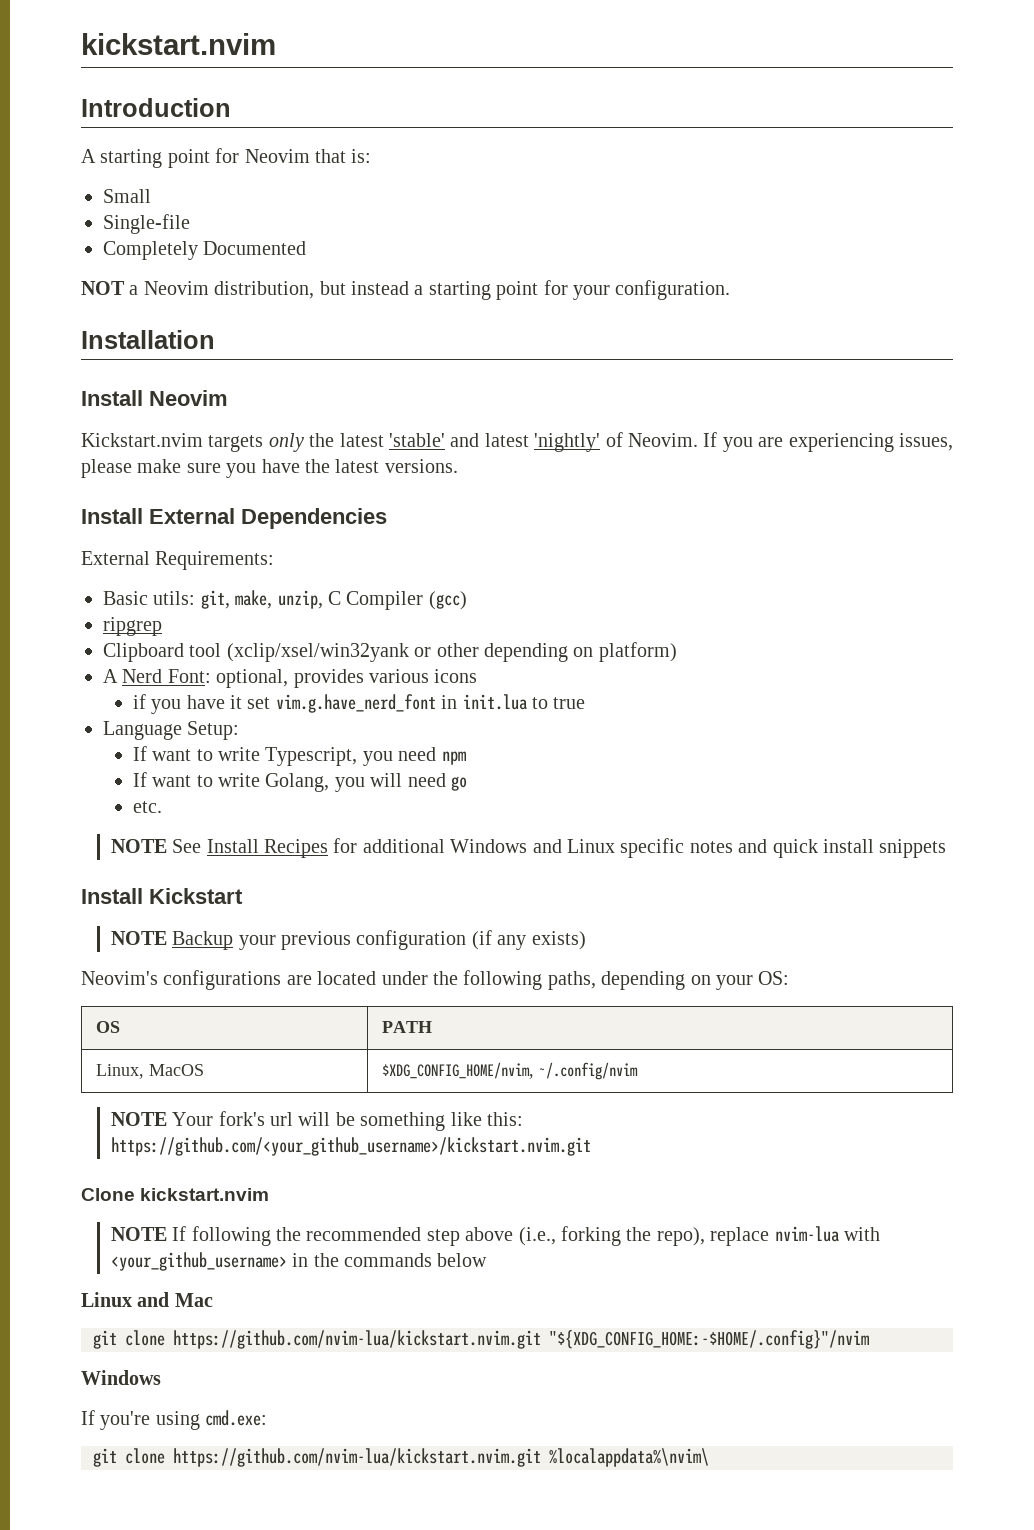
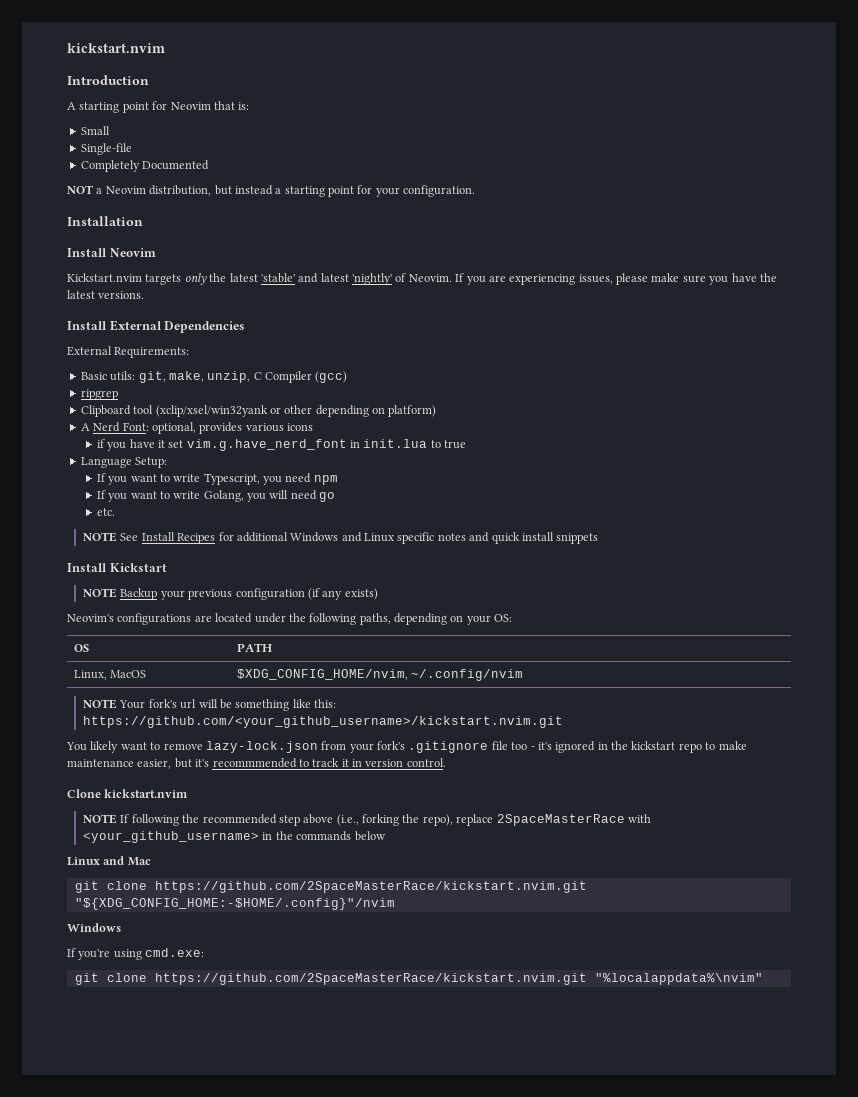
- If want to write Typescript, you need npm
+ If you want to write Typescript, you need npm
- If want to write Golang, you will need go
+ If you want to write Golang, you will need go
+ You likely want to remove lazy-lock.json from your fork's .gitignore file too - it's ignored in the kickstart repo to make maintenance easier, but it's recommmended to track it in version control.
- NOTE If following the recommended step above (i.e., forking the repo), replace nvim-lua with <your_github_username> in the commands below
+ NOTE If following the recommended step above (i.e., forking the repo), replace 2SpaceMasterRace with <your_github_username> in the commands below
- git clone https://github.com/nvim-lua/kickstart.nvim.git "${XDG_CONFIG_HOME:-$HOME/.config}"/nvim
+ git clone https://github.com/2SpaceMasterRace/kickstart.nvim.git "${XDG_CONFIG_HOME:-$HOME/.config}"/nvim
- git clone https://github.com/nvim-lua/kickstart.nvim.git %localappdata%\nvim\
+ git clone https://github.com/2SpaceMasterRace/kickstart.nvim.git "%localappdata%\nvim"

